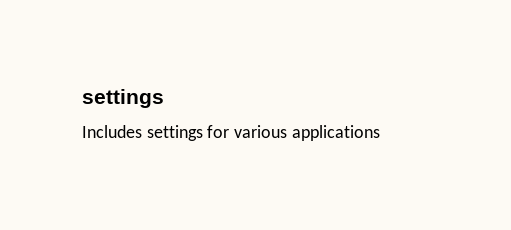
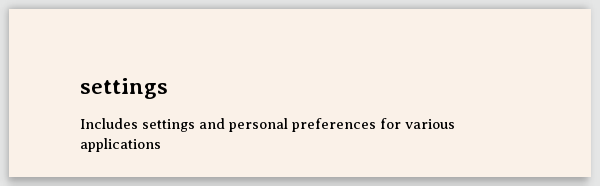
- Includes settings for various applications
+ Includes settings and personal preferences for various applications

